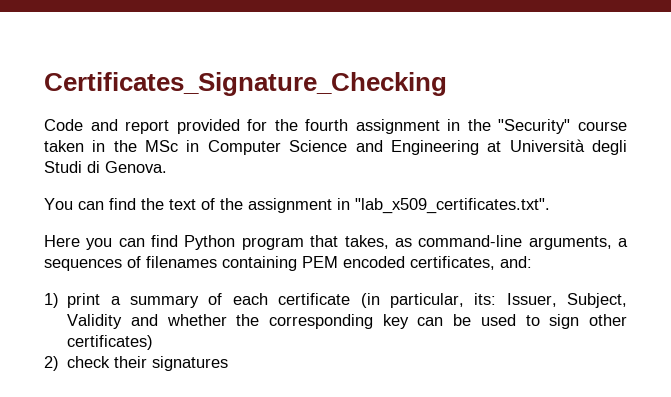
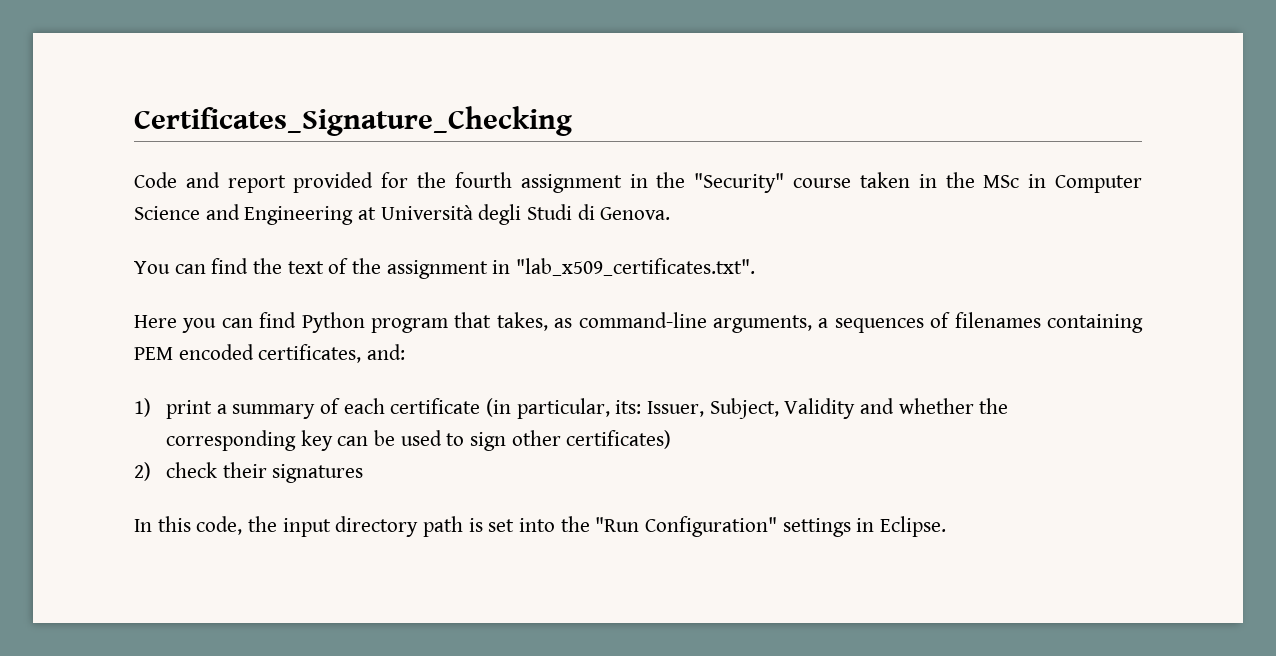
+ In this code, the input directory path is set into the "Run Configuration" settings in Eclipse.

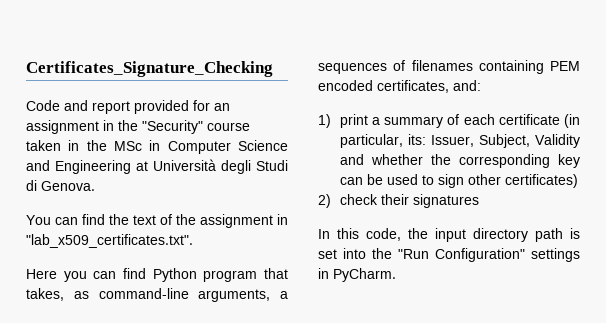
- Code and report provided for the fourth assignment in the "Security" course taken in the MSc in Computer Science and Engineering at Università degli Studi di Genova.
+ Code and report provided for an assignment in the "Security" course taken in the MSc in Computer Science and Engineering at Università degli Studi di Genova.
- In this code, the input directory path is set into the "Run Configuration" settings in Eclipse.
+ In this code, the input directory path is set into the "Run Configuration" settings in PyCharm.

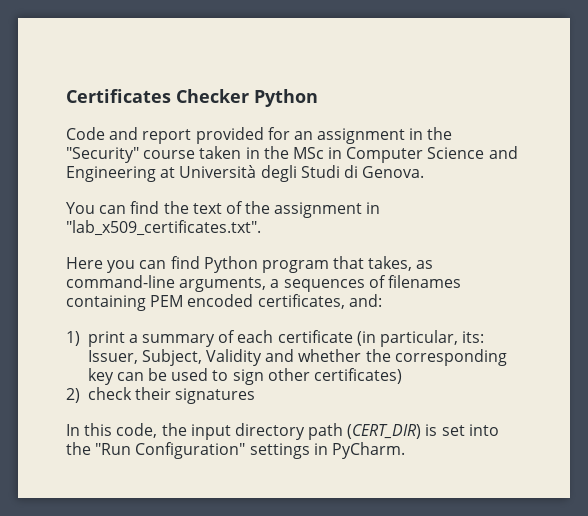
- Certificates_Signature_Checking
+ Certificates Checker Python
- In this code, the input directory path is set into the "Run Configuration" settings in PyCharm.
+ In this code, the input directory path (CERT_DIR) is set into the "Run Configuration" settings in PyCharm.

